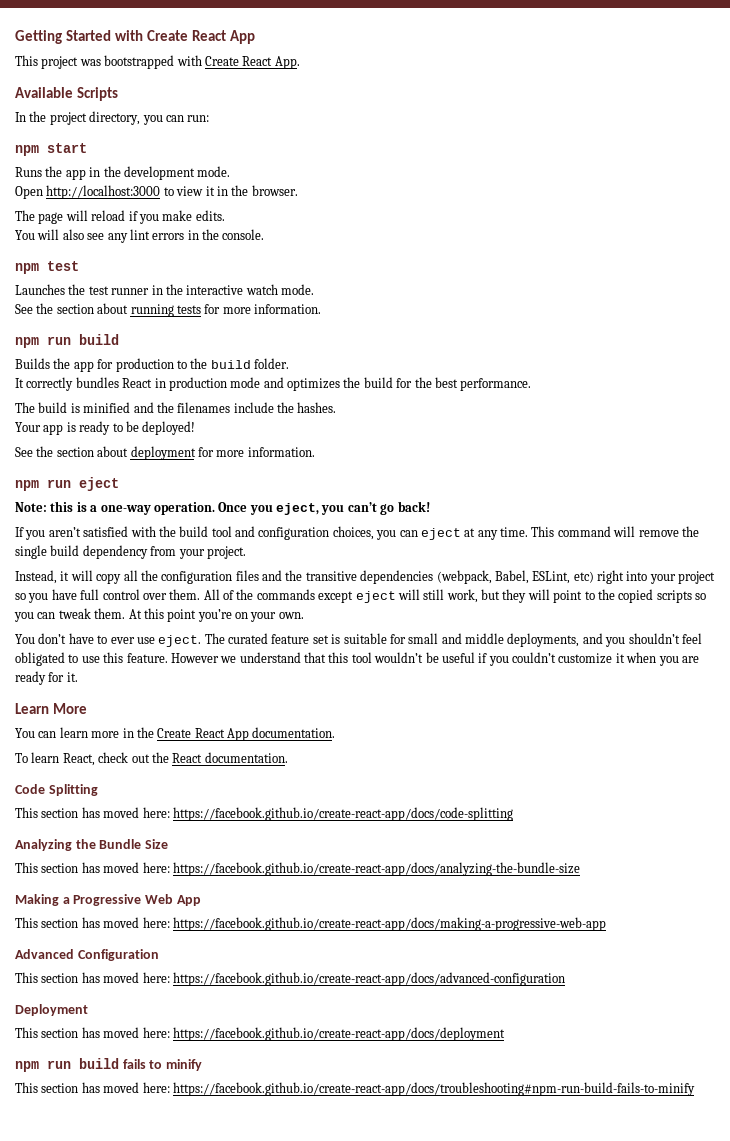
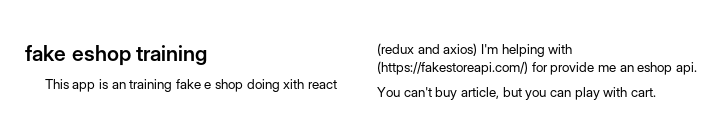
- Getting Started with Create React App
- This project was bootstrapped with Create React App.
- Available Scripts
- In the project directory, you can run:
- npm start
- Runs the app in the development mode.
- Open http://localhost:3000 to view it in the browser.
- The page will reload if you make edits.
- You will also see any lint errors in the console.
- npm test
- Launches the test runner in the interactive watch mode.
- See the section about running tests for more information.
- npm run build
- Builds the app for production to the build folder.
- It correctly bundles React in production mode and optimizes the build for the best performance.
- The build is minified and the filenames include the hashes.
- Your app is ready to be deployed!
- See the section about deployment for more information.
- npm run eject
- Note: this is a one-way operation. Once you eject, you can’t go back!
- If you aren’t satisfied with the build tool and configuration choices, you can eject at any time. This command will remove the single build dependency from your project.
- Instead, it will copy all the configuration files and the transitive dependencies (webpack, Babel, ESLint, etc) right into your project so you have full control over them. All of the commands except eject will still work, but they will point to the copied scripts so you can tweak them. At this point you’re on your own.
- You don’t have to ever use eject. The curated feature set is suitable for small and middle deployments, and you shouldn’t feel obligated to use this feature. However we understand that this tool wouldn’t be useful if you couldn’t customize it when you are ready for it.
- Learn More
- You can learn more in the Create React App documentation.
- To learn React, check out the React documentation.
- Code Splitting
- This section has moved here: https://facebook.github.io/create-react-app/docs/code-splitting
- Analyzing the Bundle Size
- This section has moved here: https://facebook.github.io/create-react-app/docs/analyzing-the-bundle-size
- Making a Progressive Web App
- This section has moved here: https://facebook.github.io/create-react-app/docs/making-a-progressive-web-app
- Advanced Configuration
- This section has moved here: https://facebook.github.io/create-react-app/docs/advanced-configuration
- Deployment
- This section has moved here: https://facebook.github.io/create-react-app/docs/deployment
- npm run build fails to minify
- This section has moved here: https://facebook.github.io/create-react-app/docs/troubleshooting#npm-run-build-fails-to-minify
+ fake eshop training
+ This app is an training fake e shop doing xith react (redux and axios) I'm helping with (https://fakestoreapi.com/) for provide me an eshop api.
+ You can't buy article, but you can play with cart.

